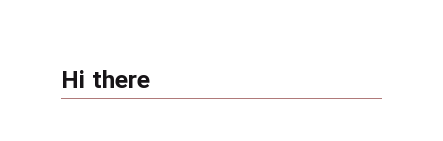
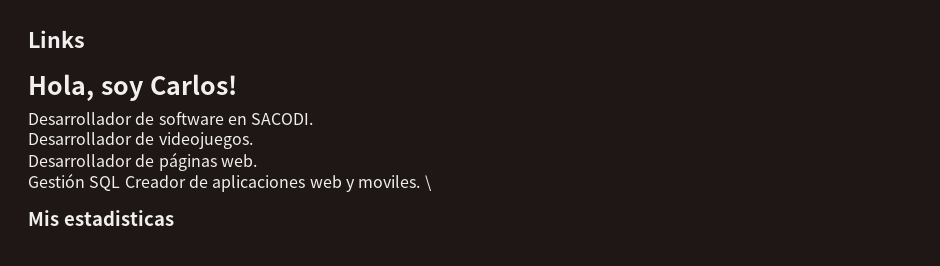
- Hi there
+ Links
+ Hola, soy Carlos!
+ Desarrollador de software en SACODI.
+ Desarrollador de videojuegos.
+ Desarrollador de páginas web.
+ Gestión SQL Creador de aplicaciones web y moviles. \
+ Mis estadisticas

